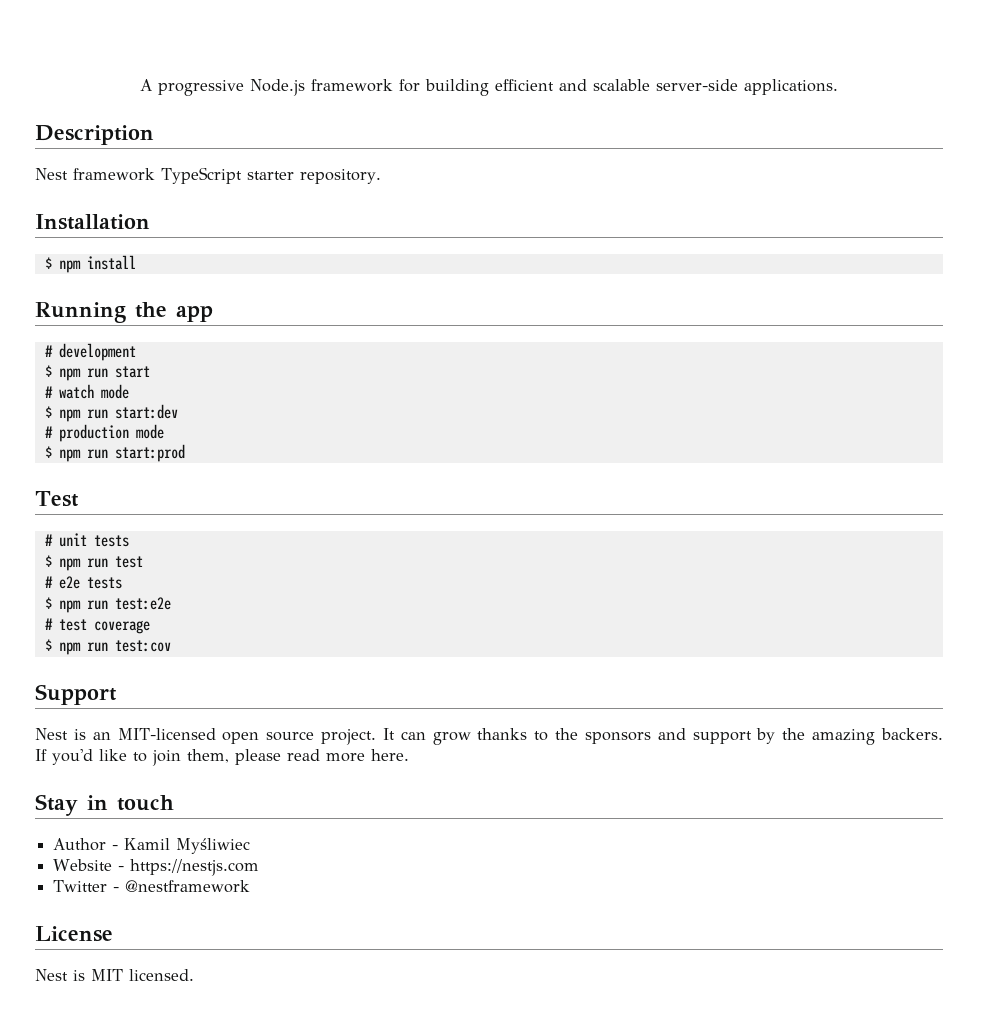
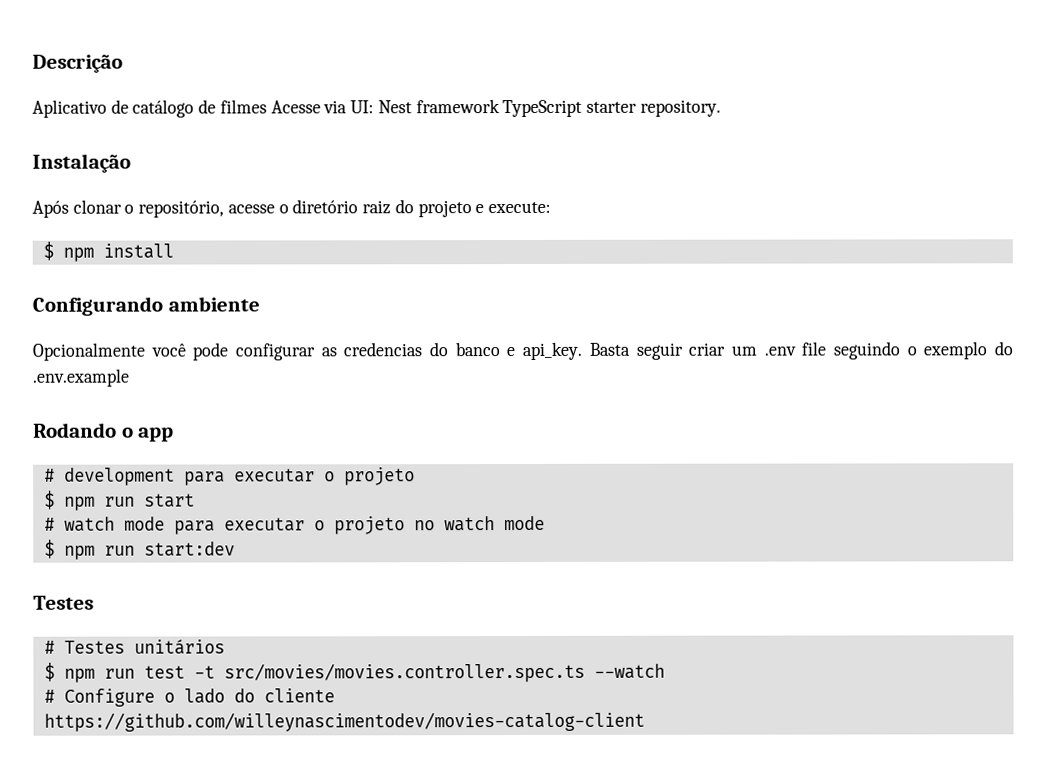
- A progressive Node.js framework for building efficient and scalable server-side applications.
- Description
- Nest framework TypeScript starter repository.
+ Descrição
+ Aplicativo de catálogo de filmes Acesse via UI: Nest framework TypeScript starter repository.
- Installation
+ Instalação
+ Após clonar o repositório, acesse o diretório raiz do projeto e execute:
  $ npm install
- Running the app
+ Configurando ambiente
+ Opcionalmente você pode configurar as credencias do banco e api_key. Basta seguir criar um .env file seguindo o exemplo do .env.example
+ Rodando o app
- # development
+ # development para executar o projeto
- # watch mode
+ # watch mode para executar o projeto no watch mode
  $ npm run start:dev
- # production mode
- $ npm run start:prod
- Test
- # unit tests
+ Testes
+ # Testes unitários
- $ npm run test
- # e2e tests
- $ npm run test:e2e
- # test coverage
- $ npm run test:cov
- Support
- Nest is an MIT-licensed open source project. It can grow thanks to the sponsors and support by the amazing backers. If you'd like to join them, please read more here.
- Stay in touch
- Author - Kamil Myśliwiec
- Website - https://nestjs.com
- Twitter - @nestframework
- License
- Nest is MIT licensed.
+ $ npm run test -t src/movies/movies.controller.spec.ts --watch
+ # Configure o lado do cliente
+ https://github.com/willeynascimentodev/movies-catalog-client

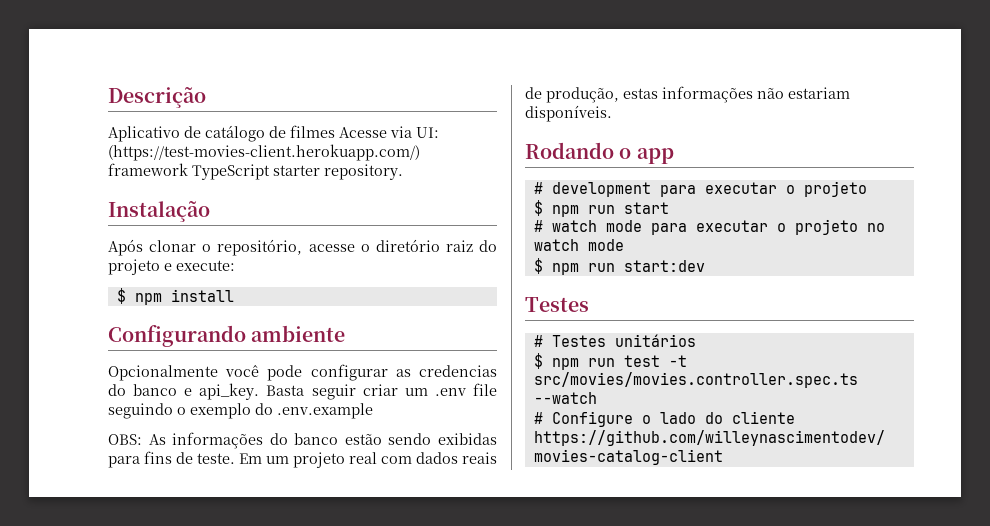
- Aplicativo de catálogo de filmes Acesse via UI: Nest framework TypeScript starter repository.
+ Aplicativo de catálogo de filmes Acesse via UI: (https://test-movies-client.herokuapp.com/) framework TypeScript starter repository.
+ OBS: As informações do banco estão sendo exibidas para fins de teste. Em um projeto real com dados reais de produção, estas informações não estariam disponíveis.

